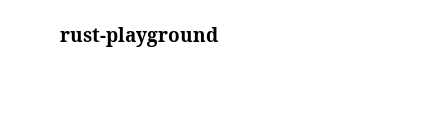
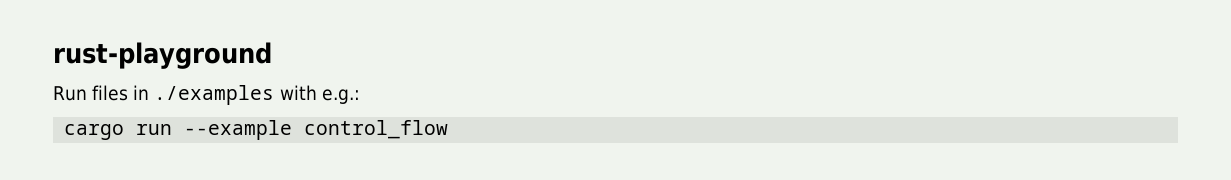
+ Run files in ./examples with e.g.:
+ cargo run --example control_flow

